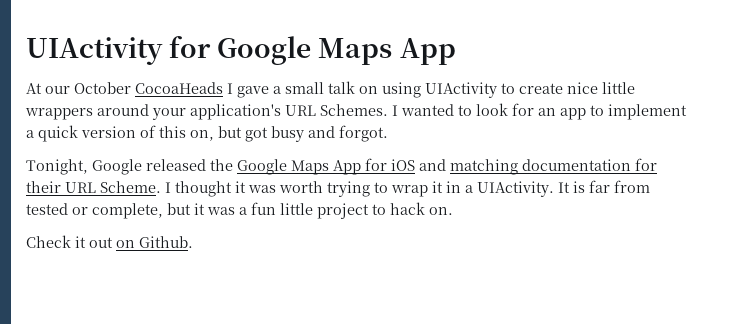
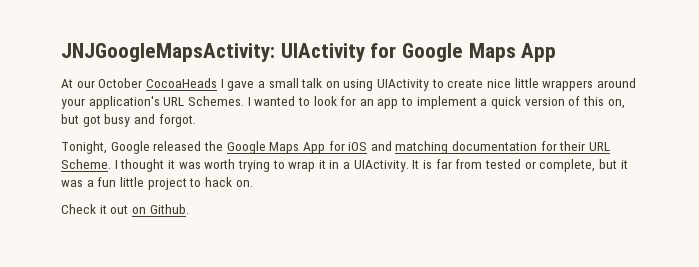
- UIActivity for Google Maps App
+ JNJGoogleMapsActivity: UIActivity for Google Maps App

